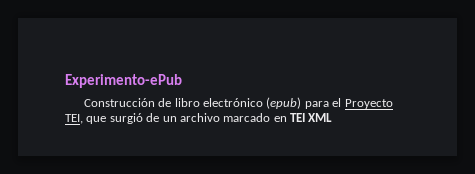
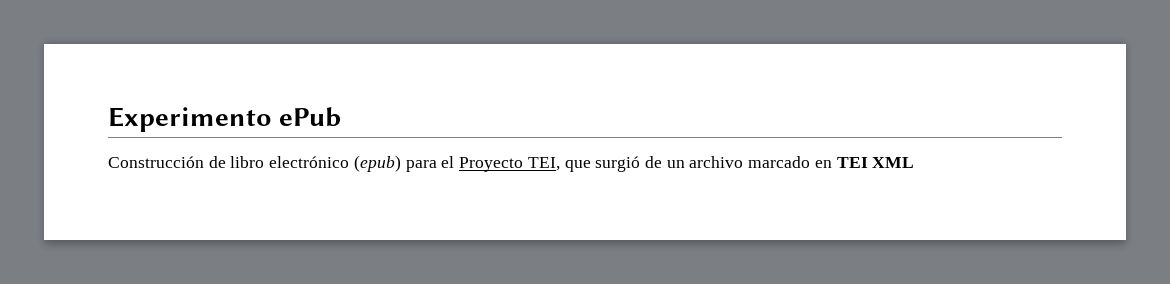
- Experimento-ePub
+ Experimento ePub

